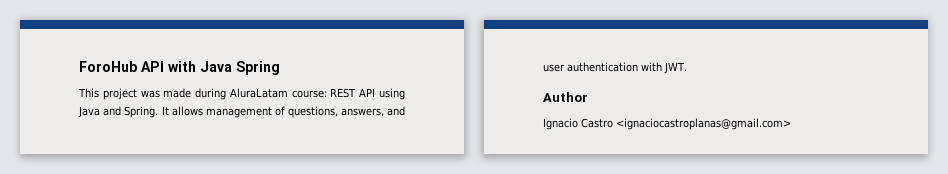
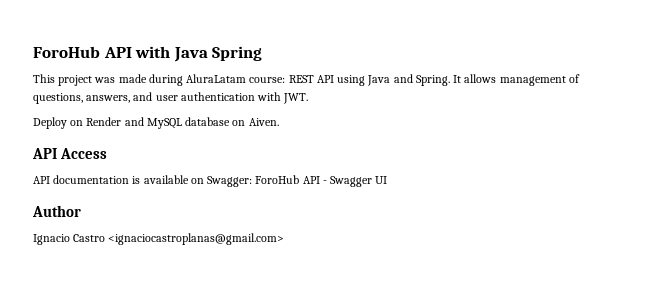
+ Deploy on Render and MySQL database on Aiven.
+ API Access
+ API documentation is available on Swagger: ForoHub API - Swagger UI

